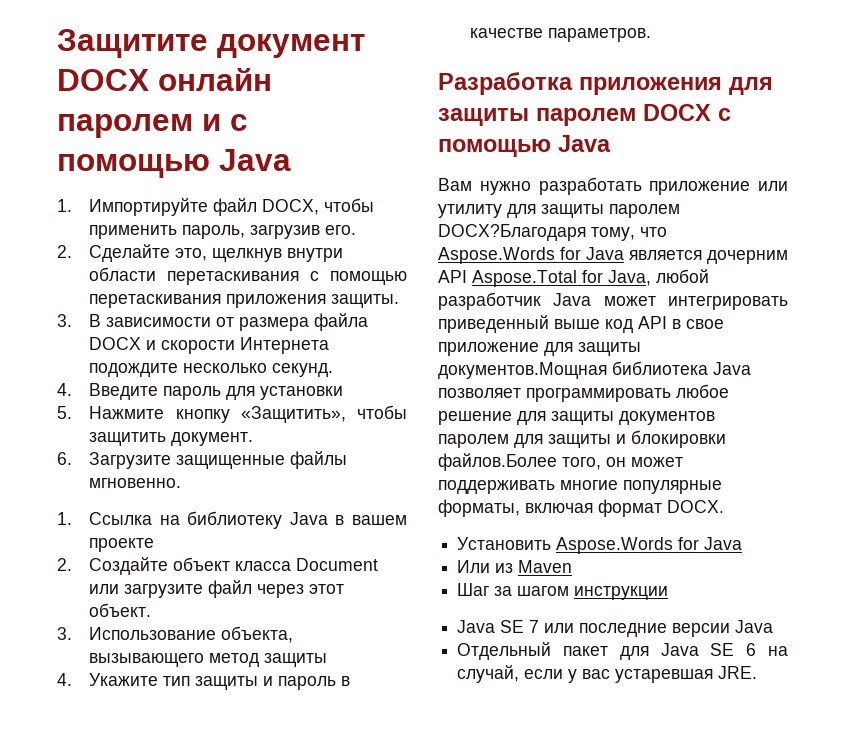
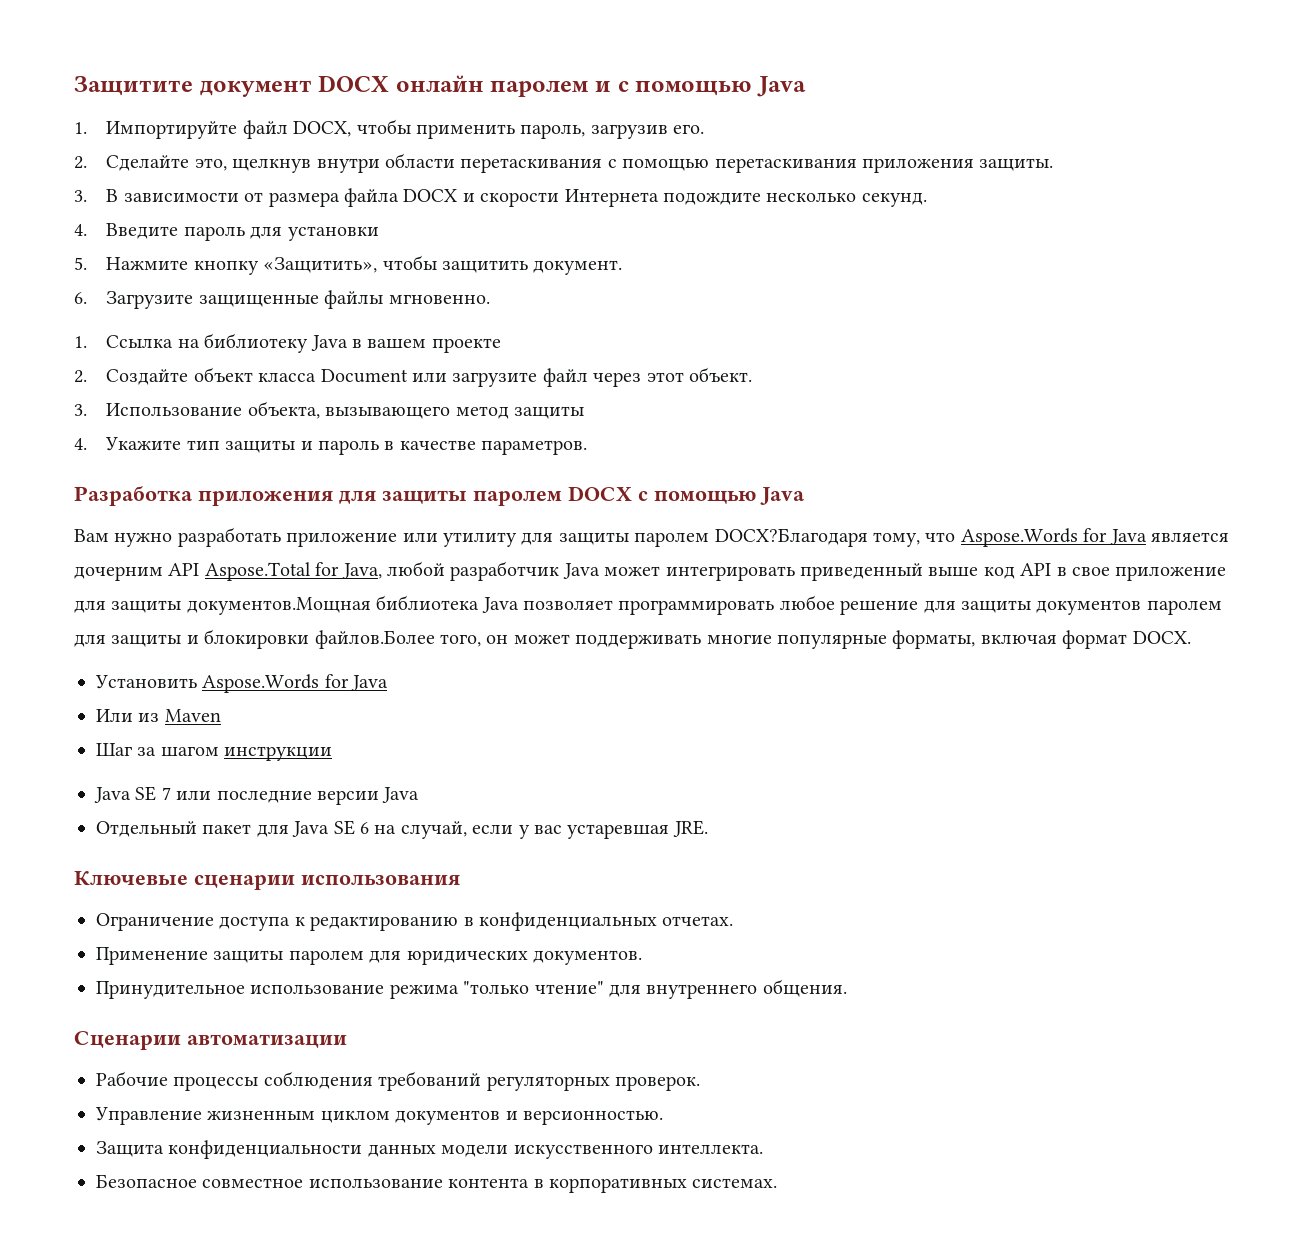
+ Ключевые сценарии использования
+ Ограничение доступа к редактированию в конфиденциальных отчетах.
+ Применение защиты паролем для юридических документов.
+ Принудительное использование режима "только чтение" для внутреннего общения.
+ Сценарии автоматизации
+ Рабочие процессы соблюдения требований регуляторных проверок.
+ Управление жизненным циклом документов и версионностью.
+ Защита конфиденциальности данных модели искусственного интеллекта.
+ Безопасное совместное использование контента в корпоративных системах.

